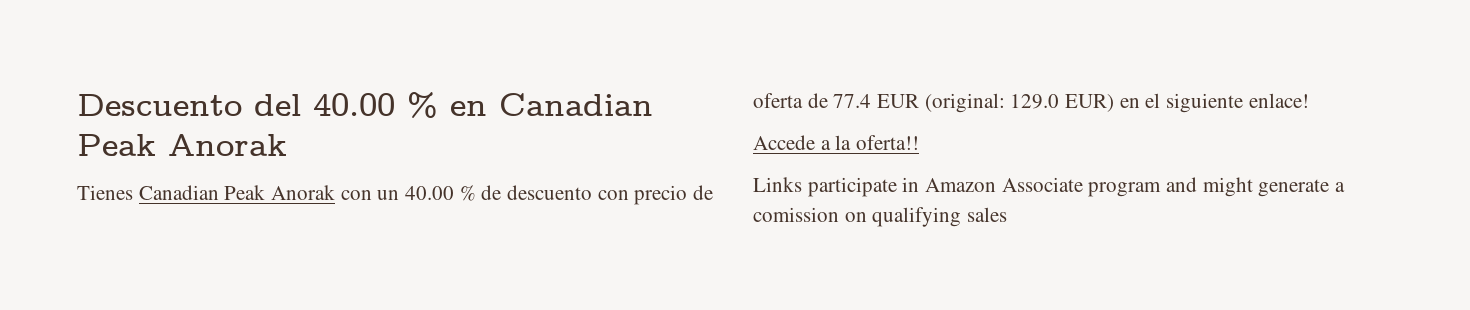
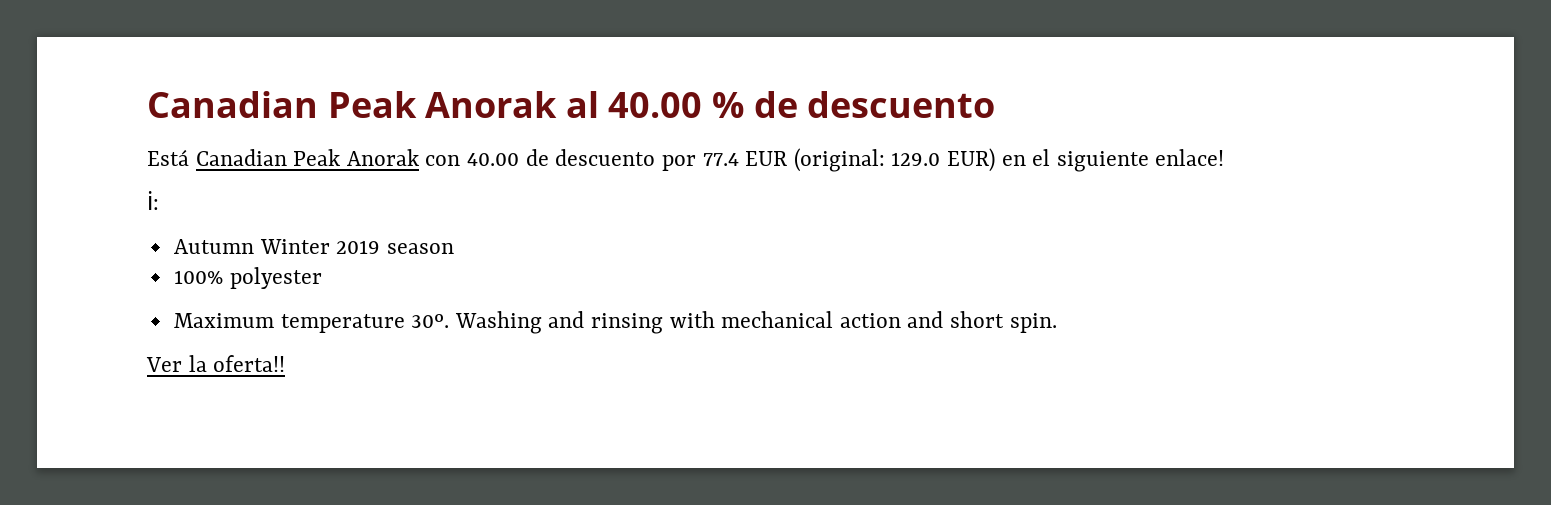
- Descuento del 40.00 % en Canadian Peak Anorak
- Tienes Canadian Peak Anorak con un 40.00 % de descuento con precio de oferta de 77.4 EUR (original: 129.0 EUR) en el siguiente enlace!
+ Canadian Peak Anorak al 40.00 % de descuento
+ Está Canadian Peak Anorak con 40.00 de descuento por 77.4 EUR (original: 129.0 EUR) en el siguiente enlace!
- Accede a la oferta!!
- Links participate in Amazon Associate program and might generate a comission on qualifying sales
+ ℹ:
+ Autumn Winter 2019 season
+ 100% polyester
+ Maximum temperature 30º. Washing and rinsing with mechanical action and short spin.
+ Ver la oferta!!

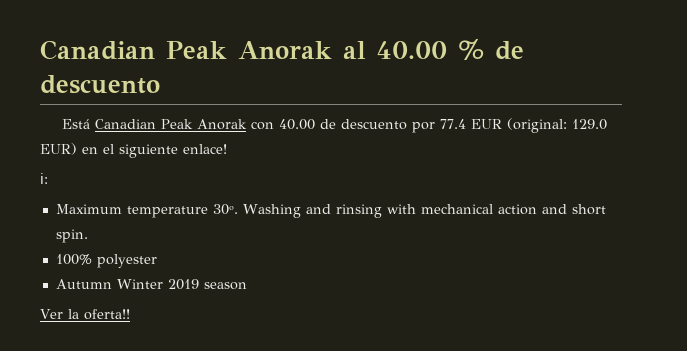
- Autumn Winter 2019 season
- 100% polyester
+ 100% polyester
+ Autumn Winter 2019 season

